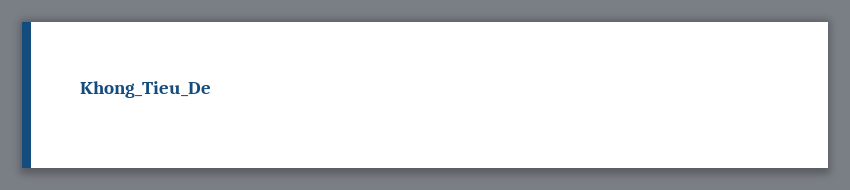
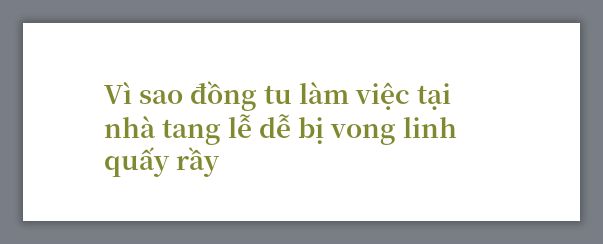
- Khong_Tieu_De
+ Vì sao đồng tu làm việc tại nhà tang lễ dễ bị vong linh quấy rầy

